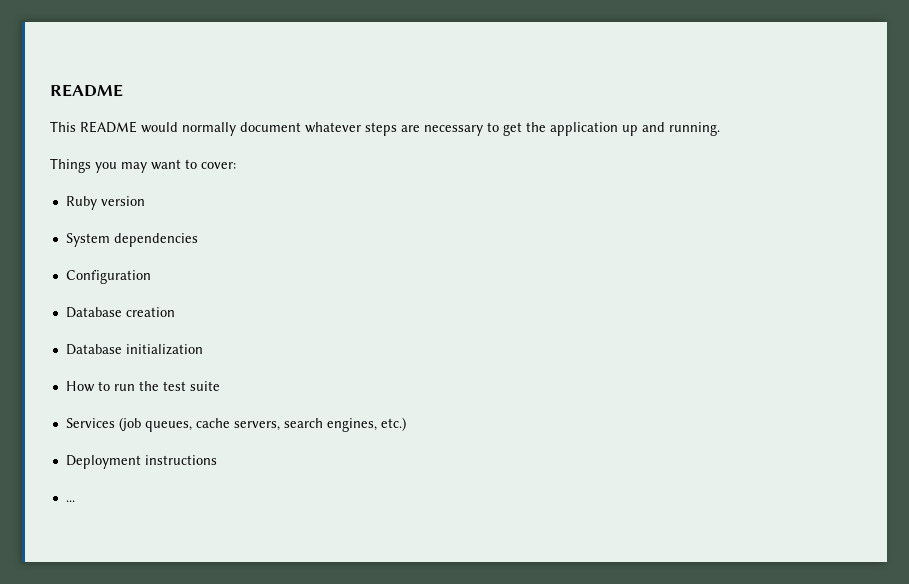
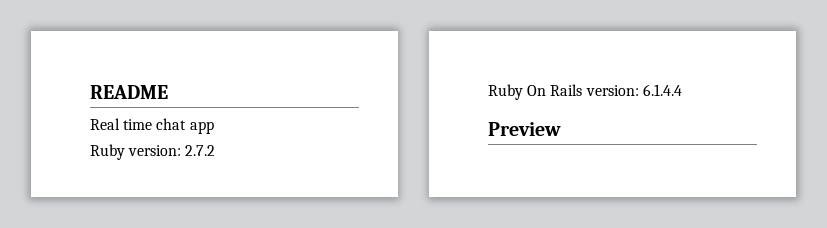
- This README would normally document whatever steps are necessary to get the application up and running.
- Things you may want to cover:
- Ruby version
- System dependencies
- Configuration
- Database creation
- Database initialization
- How to run the test suite
- Services (job queues, cache servers, search engines, etc.)
- Deployment instructions
- ...
+ Real time chat app
+ Ruby version: 2.7.2
+ Ruby On Rails version: 6.1.4.4
+ Preview

